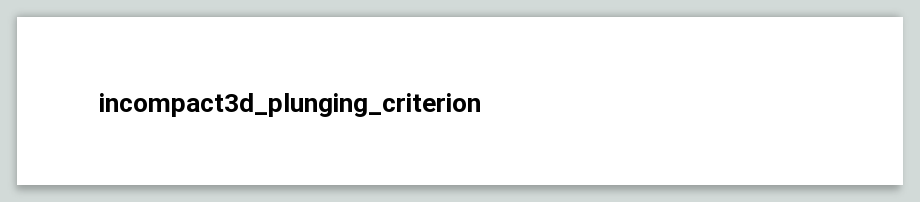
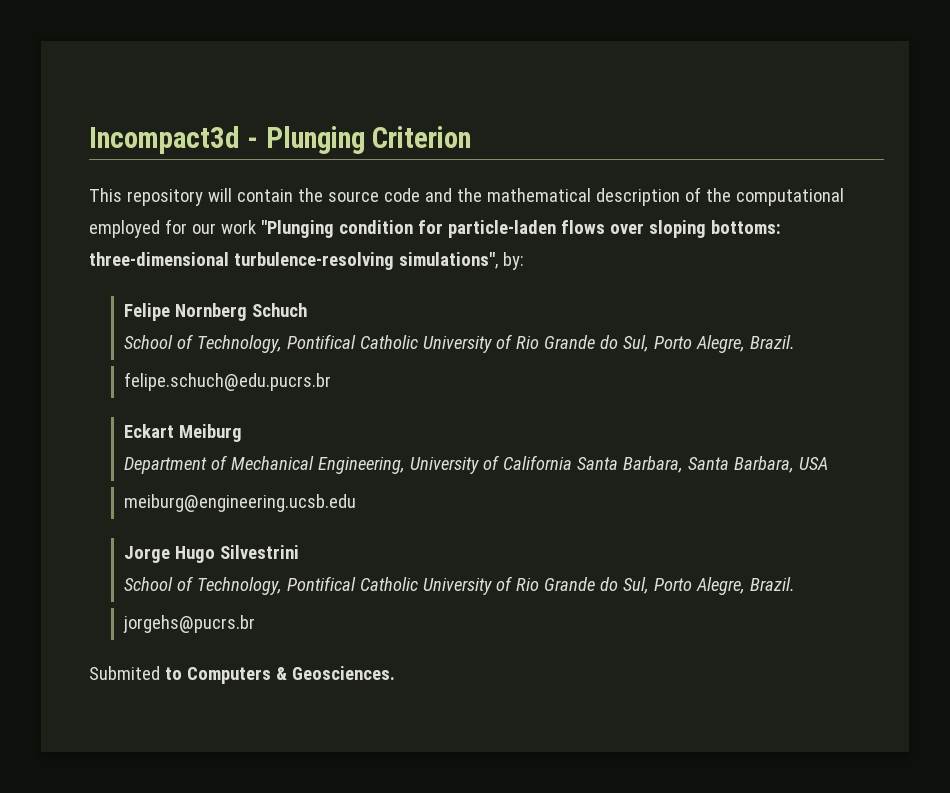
- incompact3d_plunging_criterion
+ Incompact3d - Plunging Criterion
+ This repository will contain the source code and the mathematical description of the computational employed for our work "Plunging condition for particle-laden flows over sloping bottoms: three-dimensional turbulence-resolving simulations", by:
+ Felipe Nornberg Schuch
+ School of Technology, Pontifical Catholic University of Rio Grande do Sul, Porto Alegre, Brazil.
+ felipe.schuch@edu.pucrs.br
+ Eckart Meiburg
+ Department of Mechanical Engineering, University of California Santa Barbara, Santa Barbara, USA
+ meiburg@engineering.ucsb.edu
+ Jorge Hugo Silvestrini
+ School of Technology, Pontifical Catholic University of Rio Grande do Sul, Porto Alegre, Brazil.
+ jorgehs@pucrs.br
+ Submited to Computers & Geosciences.

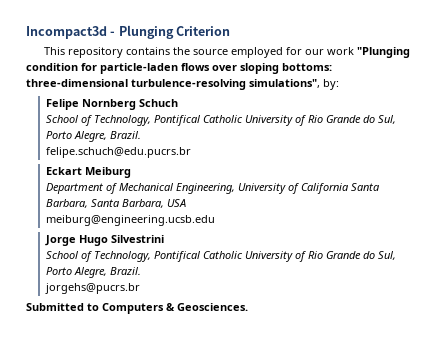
- This repository will contain the source code and the mathematical description of the computational employed for our work "Plunging condition for particle-laden flows over sloping bottoms: three-dimensional turbulence-resolving simulations", by:
+ This repository contains the source employed for our work "Plunging condition for particle-laden flows over sloping bottoms: three-dimensional turbulence-resolving simulations", by:
- Submited to Computers & Geosciences.
+ Submitted to Computers & Geosciences.

